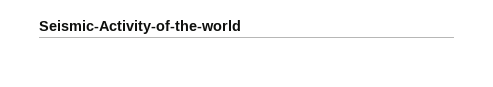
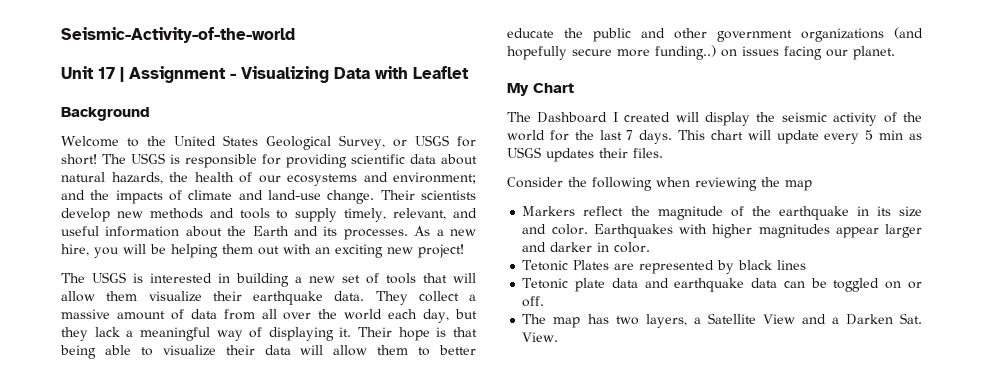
+ Unit 17 | Assignment - Visualizing Data with Leaflet
+ Background
+ Welcome to the United States Geological Survey, or USGS for short! The USGS is responsible for providing scientific data about natural hazards, the health of our ecosystems and environment; and the impacts of climate and land-use change. Their scientists develop new methods and tools to supply timely, relevant, and useful information about the Earth and its processes. As a new hire, you will be helping them out with an exciting new project!
+ The USGS is interested in building a new set of tools that will allow them visualize their earthquake data. They collect a massive amount of data from all over the world each day, but they lack a meaningful way of displaying it. Their hope is that being able to visualize their data will allow them to better educate the public and other government organizations (and hopefully secure more funding..) on issues facing our planet.
+ My Chart
+ The Dashboard I created will display the seismic activity of the world for the last 7 days. This chart will update every 5 min as USGS updates their files.
+ Consider the following when reviewing the map
+ Markers reflect the magnitude of the earthquake in its size and color. Earthquakes with higher magnitudes appear larger and darker in color.
+ Tetonic Plates are represented by black lines
+ Tetonic plate data and earthquake data can be toggled on or off.
+ The map has two layers, a Satellite View and a Darken Sat. View.

